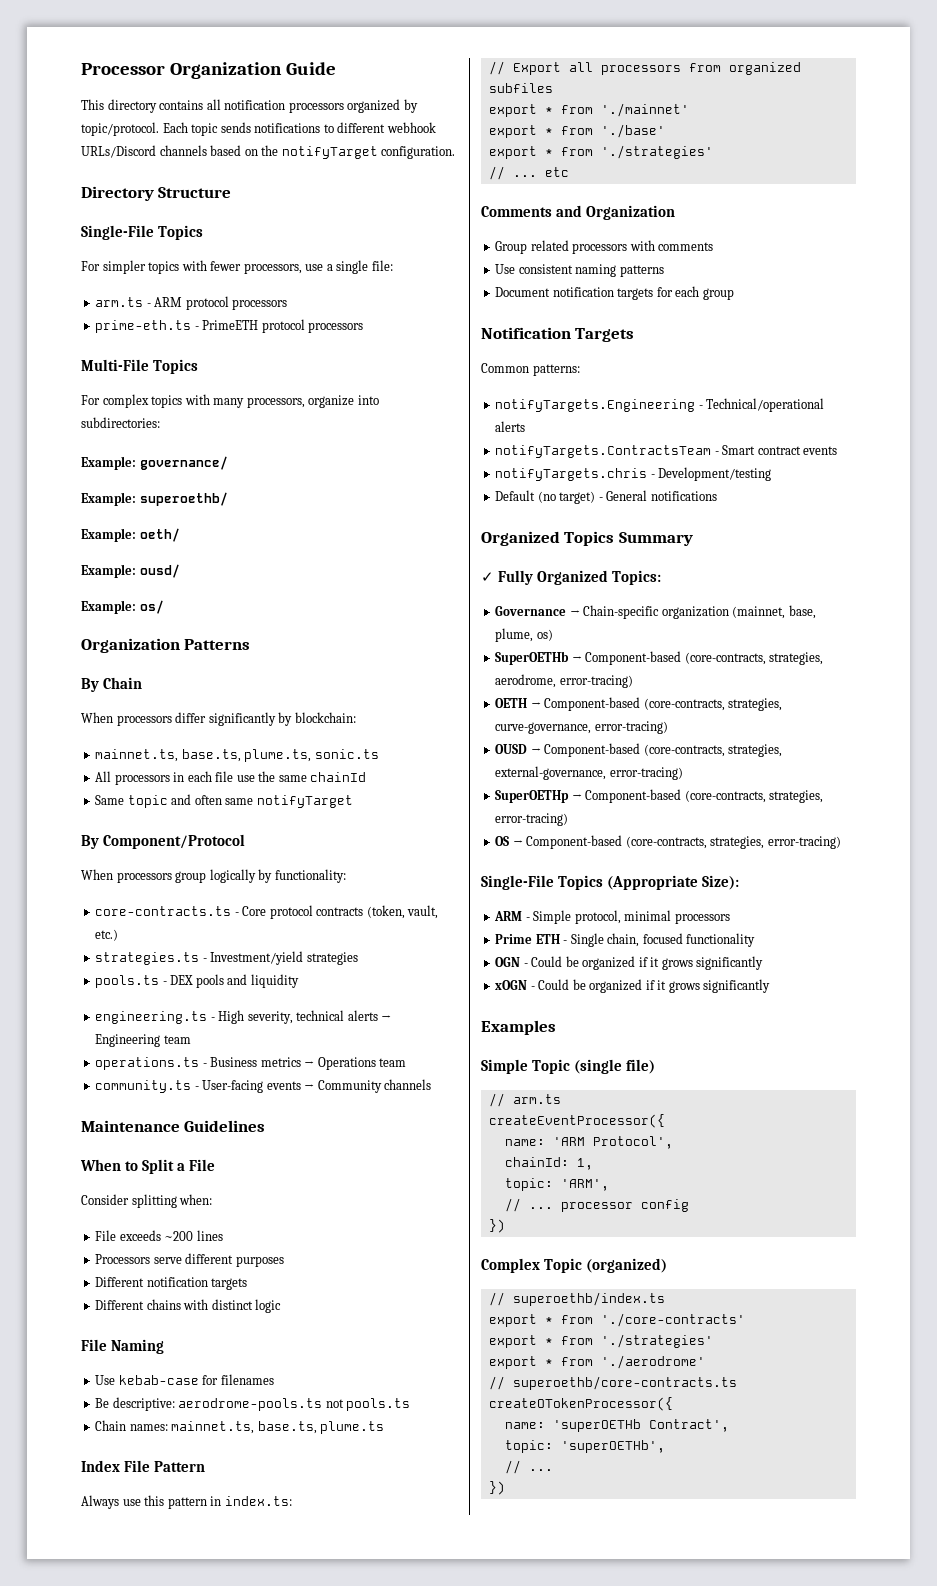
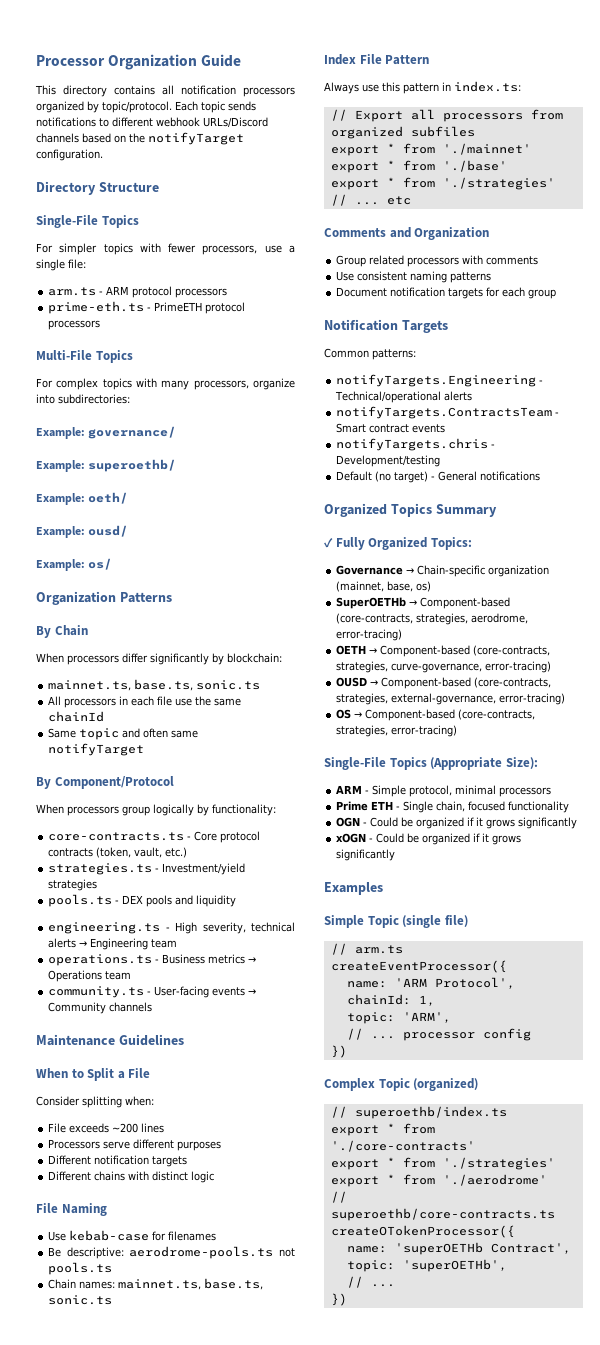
  When processors differ significantly by blockchain:
- mainnet.ts, base.ts, plume.ts, sonic.ts
+ mainnet.ts, base.ts, sonic.ts
- Chain names: mainnet.ts, base.ts, plume.ts
+ Chain names: mainnet.ts, base.ts, sonic.ts
- Governance → Chain-specific organization (mainnet, base, plume, os)
+ Governance → Chain-specific organization (mainnet, base, os)
- SuperOETHp → Component-based (core-contracts, strategies, error-tracing)

